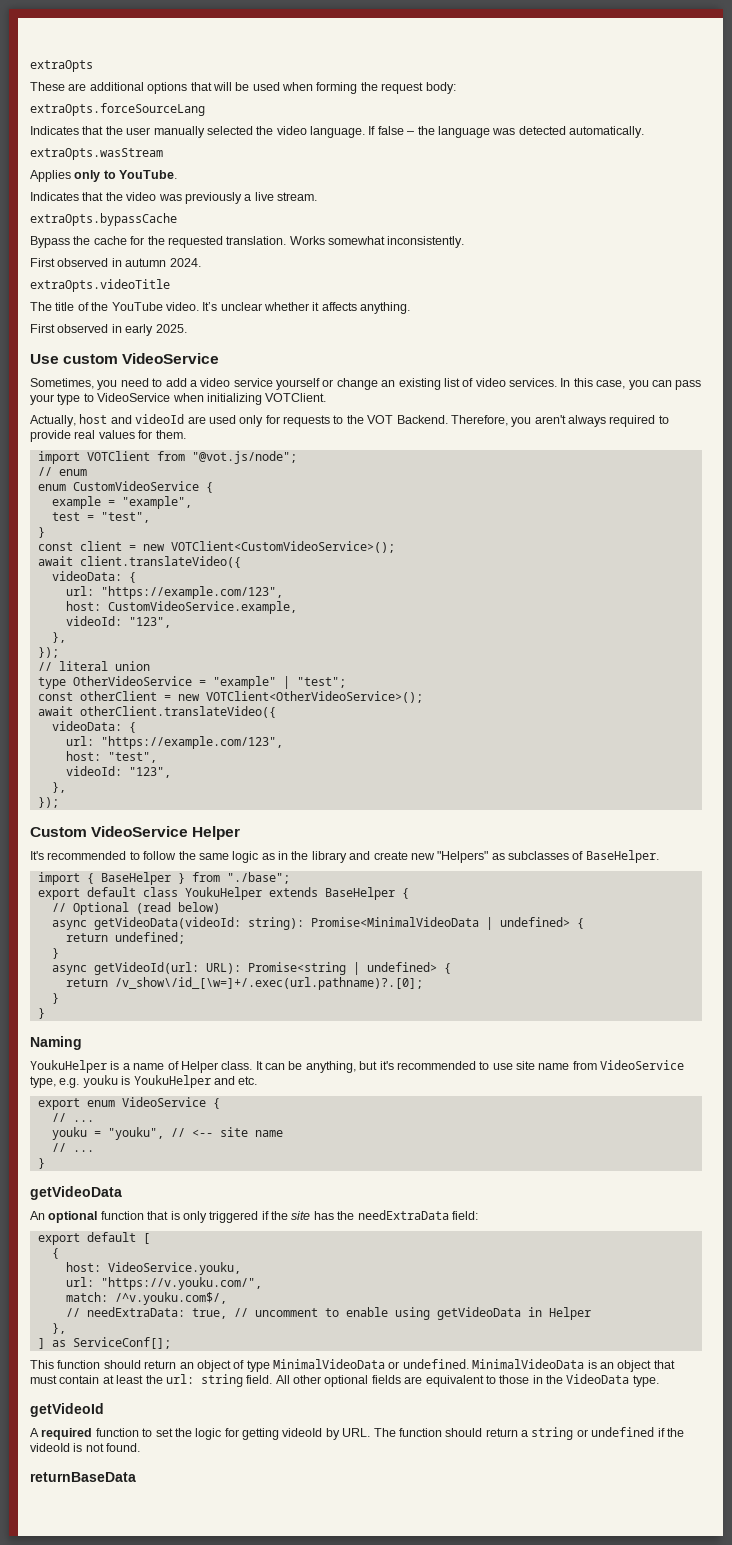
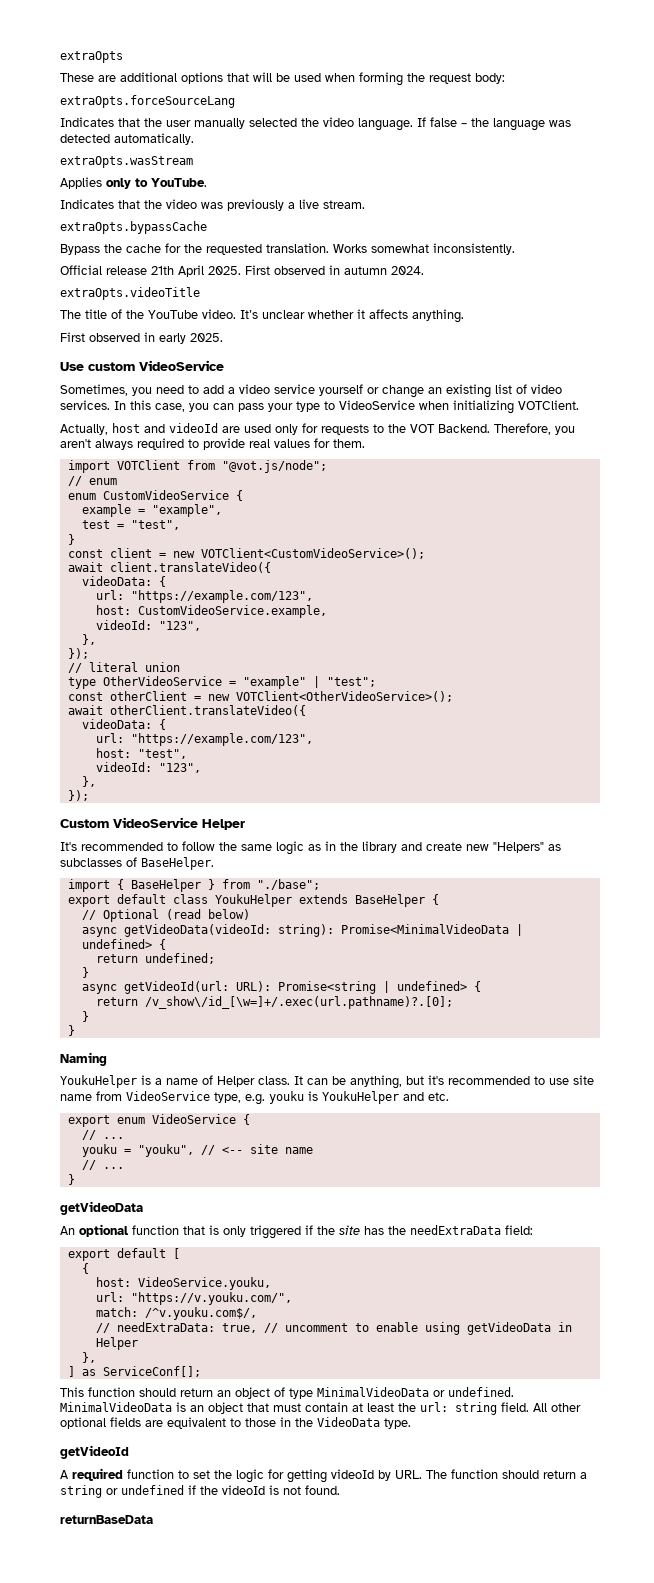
+ Official release 21th April 2025.

